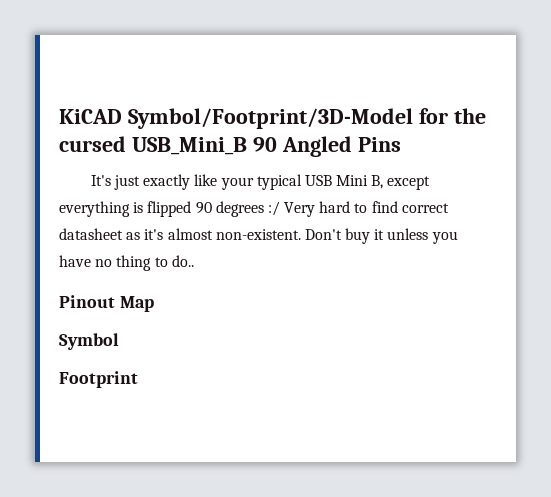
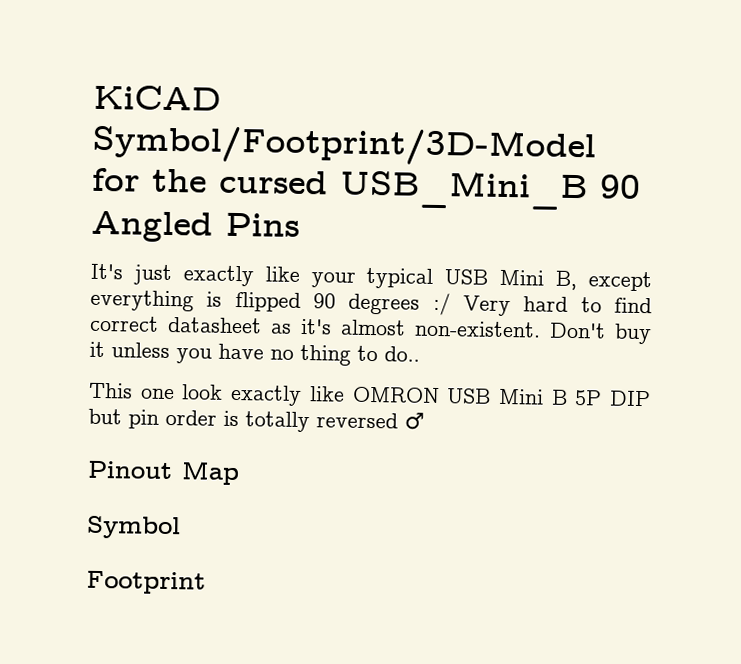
+ This one look exactly like OMRON USB Mini B 5P DIP but pin order is totally reversed ♂

